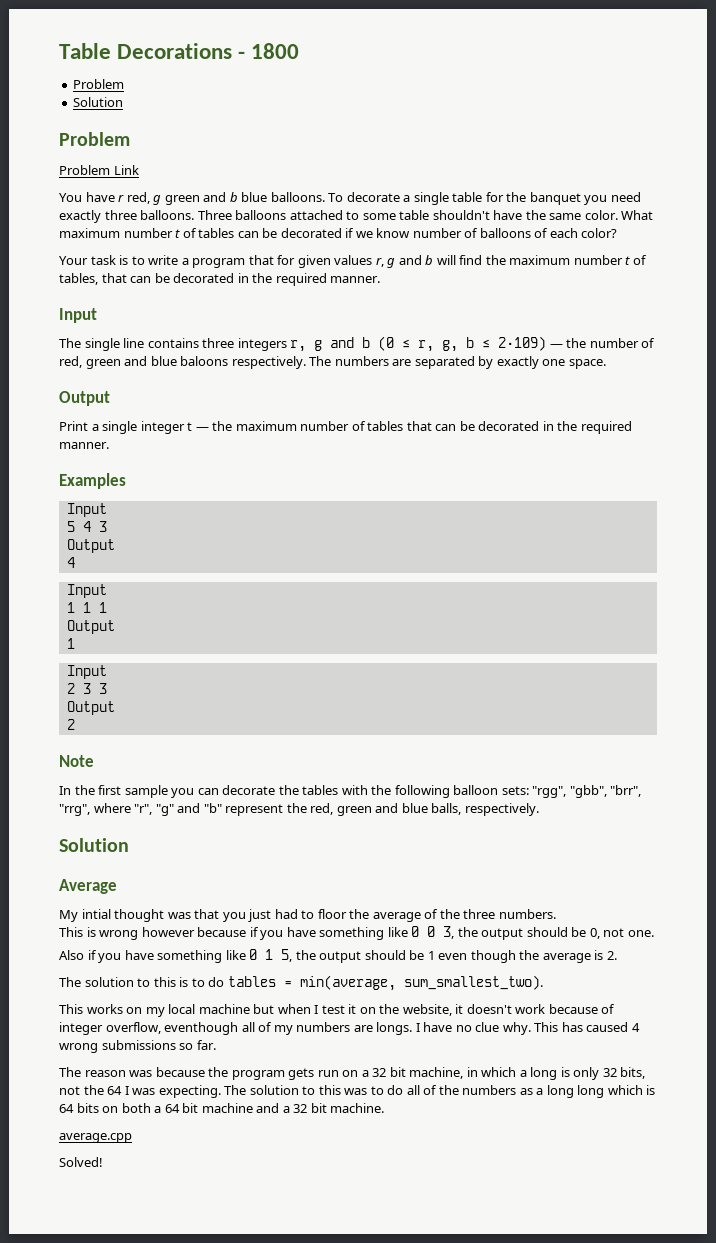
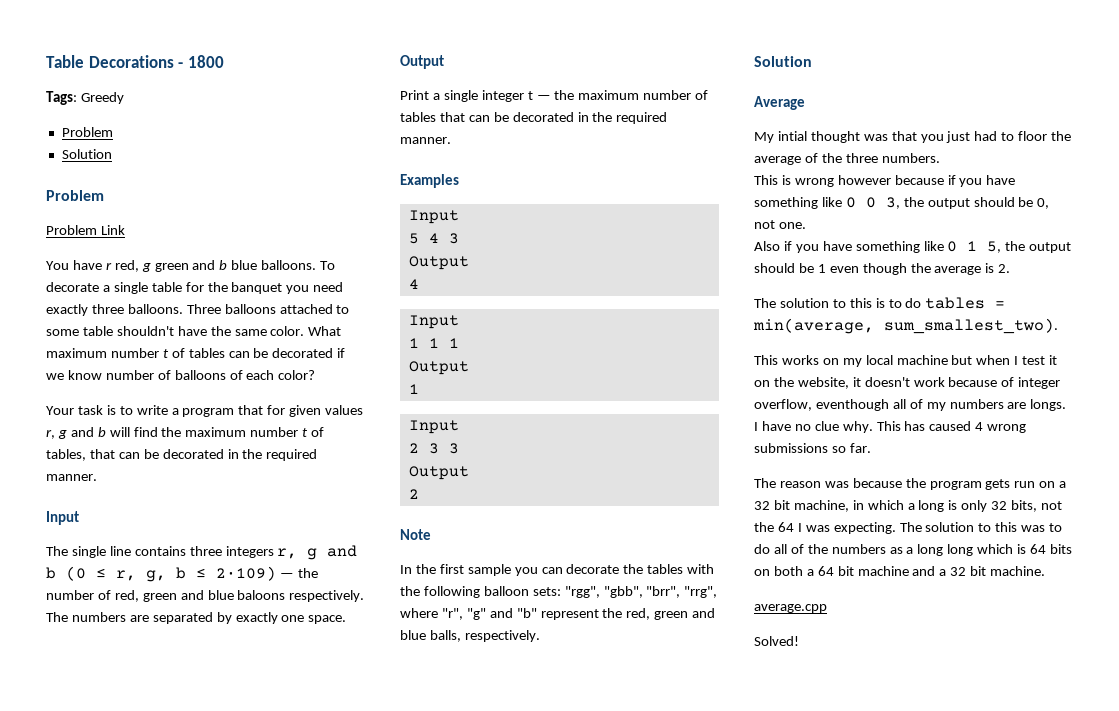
+ Tags: Greedy

